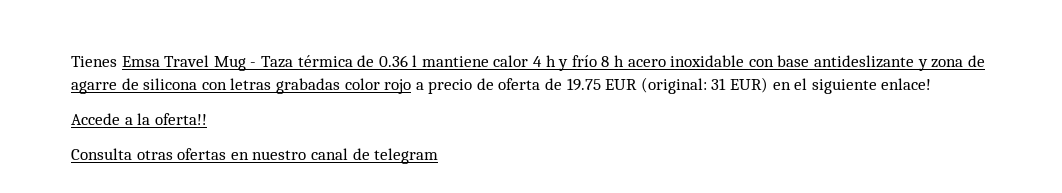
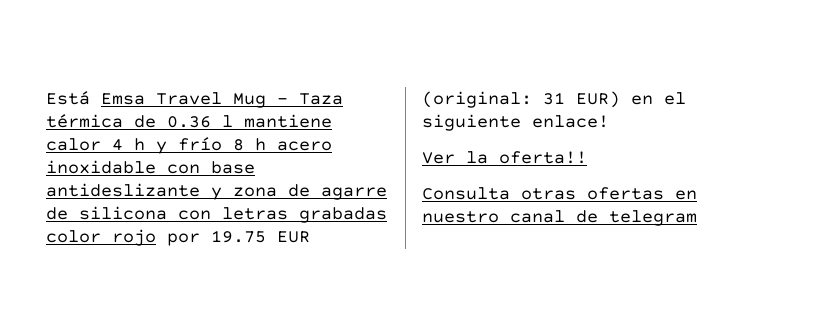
- Tienes Emsa Travel Mug - Taza térmica de 0.36 l mantiene calor 4 h y frío 8 h acero inoxidable con base antideslizante y zona de agarre de silicona con letras grabadas color rojo a precio de oferta de 19.75 EUR (original: 31 EUR) en el siguiente enlace!
+ Está Emsa Travel Mug - Taza térmica de 0.36 l mantiene calor 4 h y frío 8 h acero inoxidable con base antideslizante y zona de agarre de silicona con letras grabadas color rojo por 19.75 EUR (original: 31 EUR) en el siguiente enlace!
- Accede a la oferta!!
+ Ver la oferta!!

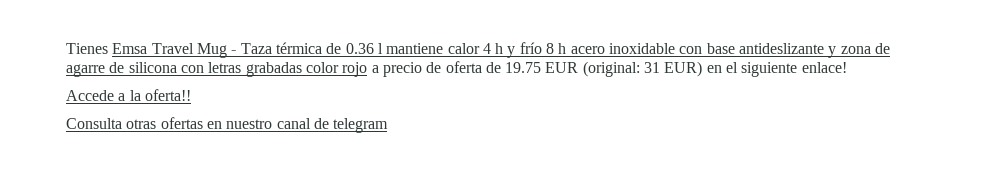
- Está Emsa Travel Mug - Taza térmica de 0.36 l mantiene calor 4 h y frío 8 h acero inoxidable con base antideslizante y zona de agarre de silicona con letras grabadas color rojo por 19.75 EUR (original: 31 EUR) en el siguiente enlace!
+ Tienes Emsa Travel Mug - Taza térmica de 0.36 l mantiene calor 4 h y frío 8 h acero inoxidable con base antideslizante y zona de agarre de silicona con letras grabadas color rojo a precio de oferta de 19.75 EUR (original: 31 EUR) en el siguiente enlace!
- Ver la oferta!!
+ Accede a la oferta!!

